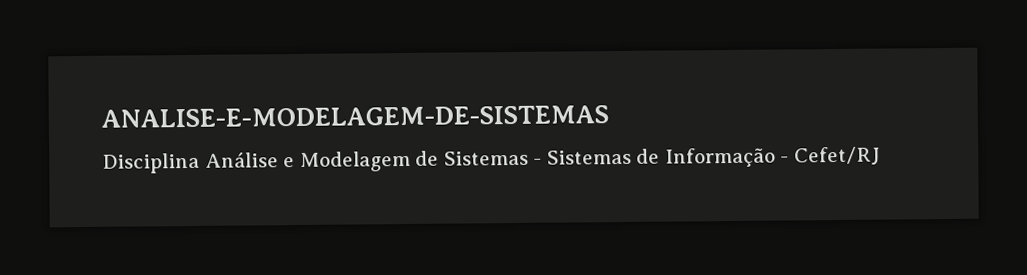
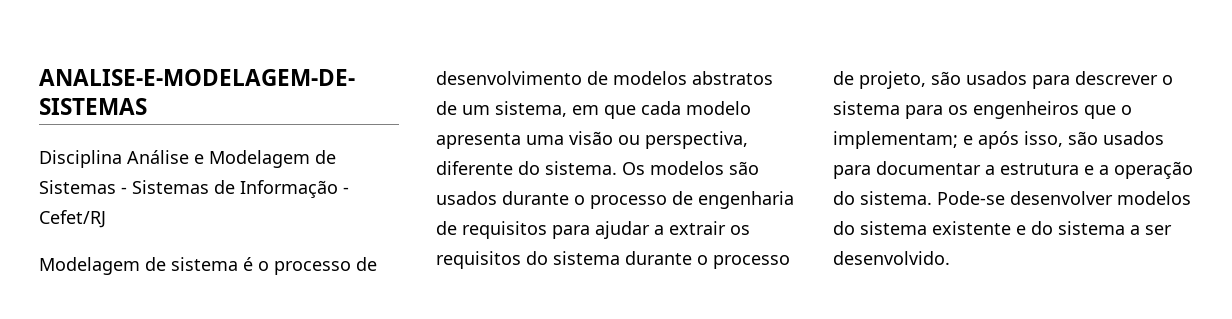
+ Modelagem de sistema é o processo de desenvolvimento de modelos abstratos de um sistema, em que cada modelo apresenta uma visão ou perspectiva, diferente do sistema. Os modelos são usados durante o processo de engenharia de requisitos para ajudar a extrair os requisitos do sistema durante o processo de projeto, são usados para descrever o sistema para os engenheiros que o implementam; e após isso, são usados para documentar a estrutura e a operação do sistema. Pode-se desenvolver modelos do sistema existente e do sistema a ser desenvolvido.

